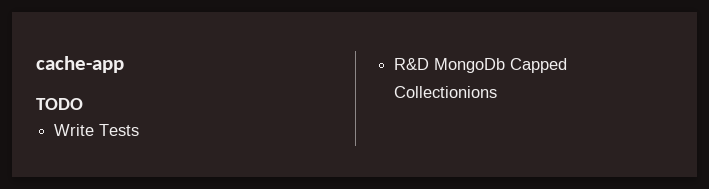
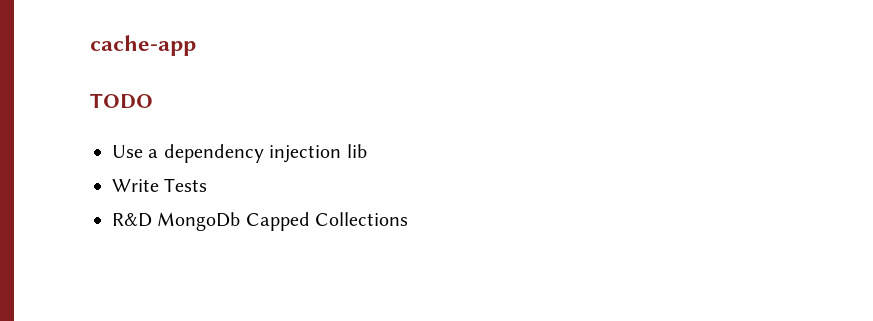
+ Use a dependency injection lib
- R&D MongoDb Capped Collectionions
+ R&D MongoDb Capped Collections

